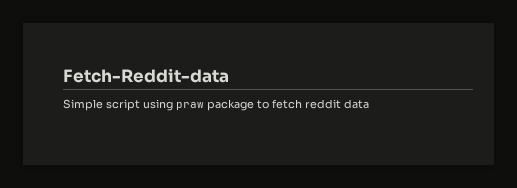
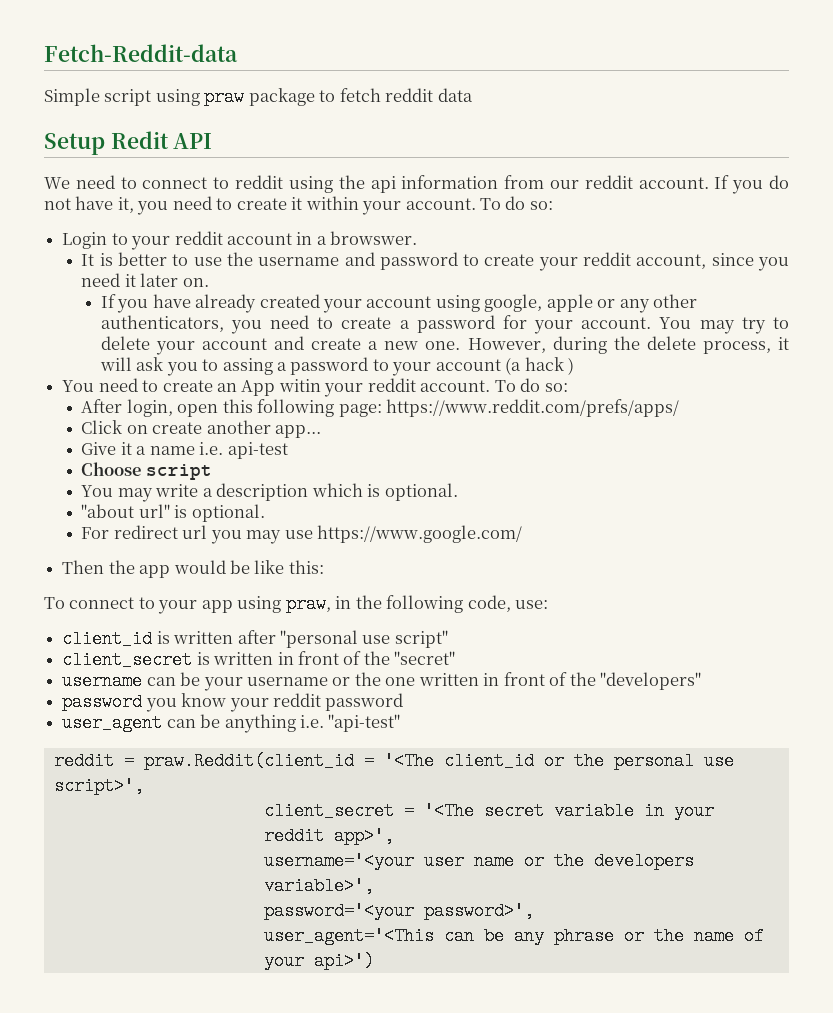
+ Setup Redit API
+ We need to connect to reddit using the api information from our reddit account. If you do not have it, you need to create it within your account. To do so:
+ Login to your reddit account in a browswer.
+ It is better to use the username and password to create your reddit account, since you need it later on.
+ If you have already created your account using google, apple or any other authenticators, you need to create a password for your account. You may try to delete your account and create a new one. However, during the delete process, it will ask you to assing a password to your account (a hack )
+ You need to create an App witin your reddit account. To do so:
+ After login, open this following page: https://www.reddit.com/prefs/apps/
+ Click on create another app...
+ Give it a name i.e. api-test
+ Choose script
+ You may write a description which is optional.
+ "about url" is optional.
+ For redirect url you may use https://www.google.com/
+ Then the app would be like this:
+ To connect to your app using praw, in the following code, use:
+ client_id is written after "personal use script"
+ client_secret is written in front of the "secret"
+ username can be your username or the one written in front of the "developers"
+ password you know your reddit password
+ user_agent can be anything i.e. "api-test"
+ reddit = praw.Reddit(client_id = '<The client_id or the personal use script>',
+ client_secret = '<The secret variable in your reddit app>',
+ username='<your user name or the developers variable>',
+ password='<your password>',
+ user_agent='<This can be any phrase or the name of your api>')

